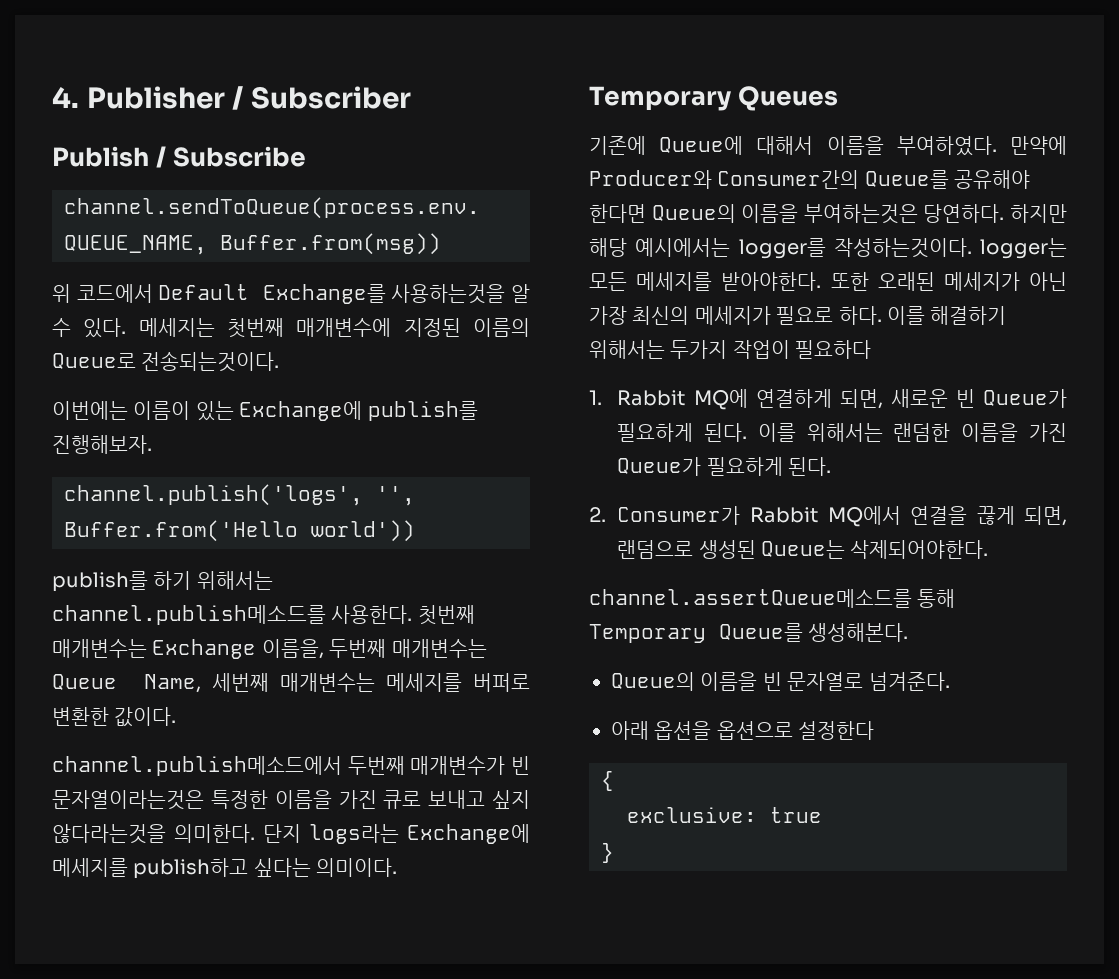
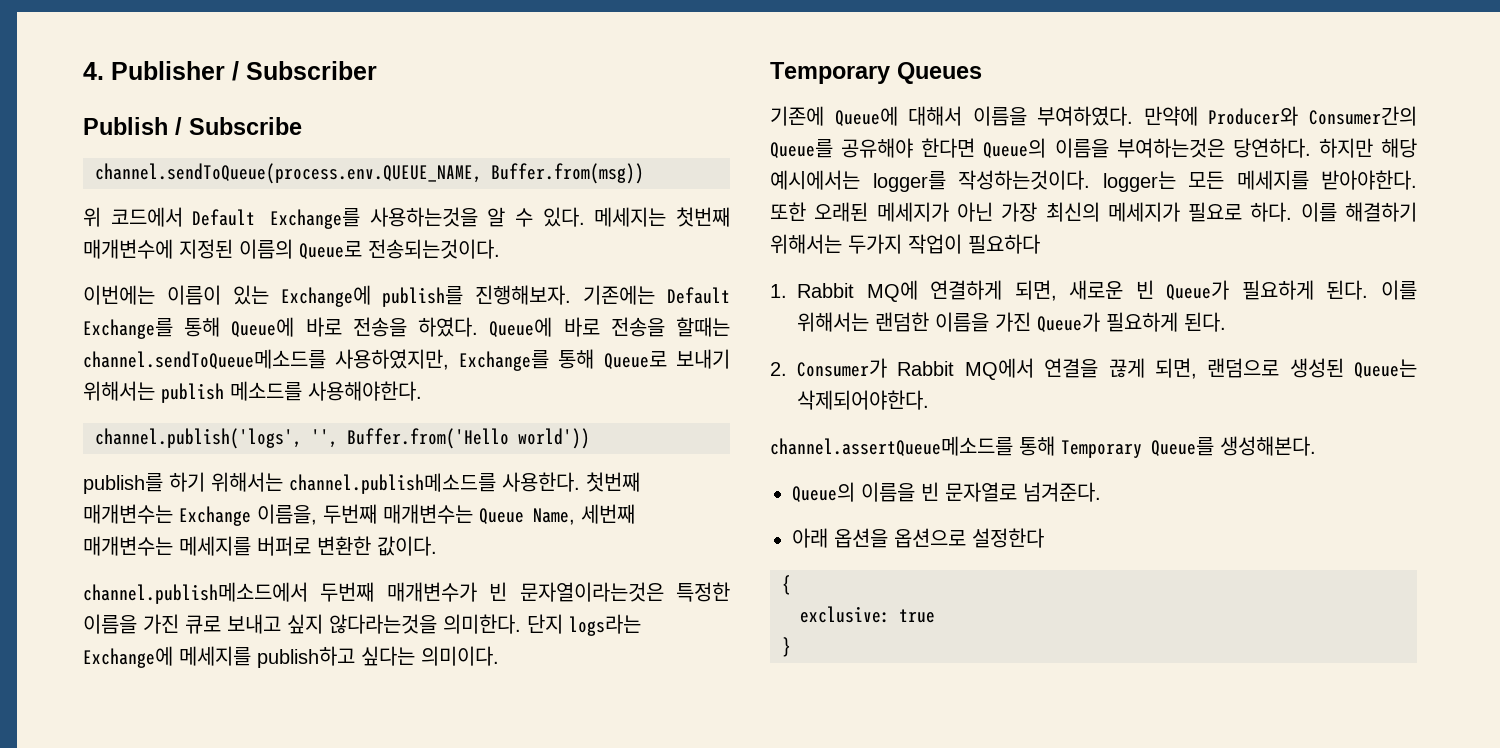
+ 기존에는 Default Exchange를 통해 Queue에 바로 전송을 하였다. Queue에 바로 전송을 할때는 channel.sendToQueue메소드를 사용하였지만, Exchange를 통해 Queue로 보내기 위해서는 publish 메소드를 사용해야한다.

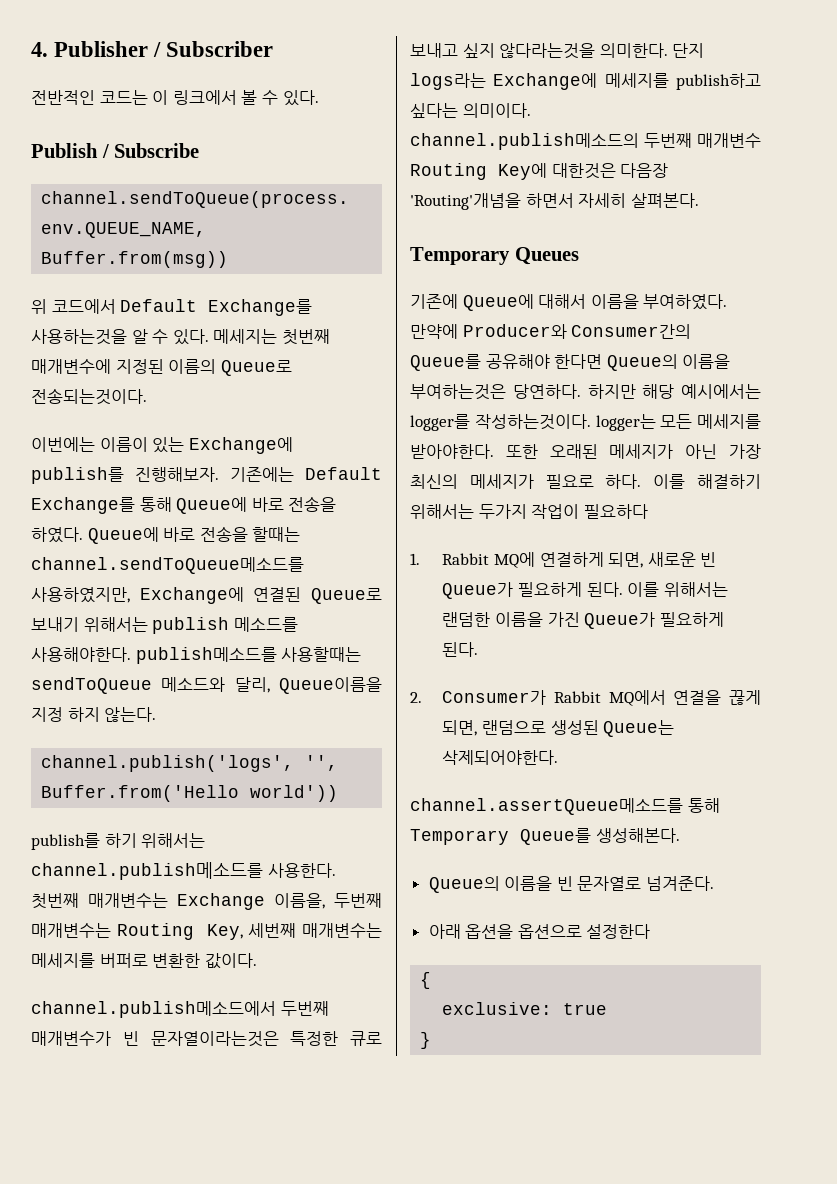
+ 전반적인 코드는 이 링크에서 볼 수 있다.
- Queue에 바로 전송을 할때는 channel.sendToQueue메소드를 사용하였지만, Exchange를 통해 Queue로 보내기 위해서는 publish 메소드를 사용해야한다.
+ Queue에 바로 전송을 할때는 channel.sendToQueue메소드를 사용하였지만, Exchange에 연결된 Queue로 보내기 위해서는 publish 메소드를 사용해야한다. publish메소드를 사용할때는 sendToQueue 메소드와 달리, Queue이름을 지정 하지 않는다.
- 첫번째 매개변수는 Exchange 이름을, 두번째 매개변수는 Queue Name, 세번째 매개변수는 메세지를 버퍼로 변환한 값이다.
+ 첫번째 매개변수는 Exchange 이름을, 두번째 매개변수는 Routing Key, 세번째 매개변수는 메세지를 버퍼로 변환한 값이다.
- channel.publish메소드에서 두번째 매개변수가 빈 문자열이라는것은 특정한 이름을 가진 큐로 보내고 싶지 않다라는것을 의미한다.
+ channel.publish메소드에서 두번째 매개변수가 빈 문자열이라는것은 특정한 큐로 보내고 싶지 않다라는것을 의미한다.
- 단지 logs라는 Exchange에 메세지를 publish하고 싶다는 의미이다.
+ 단지 logs라는 Exchange에 메세지를 publish하고 싶다는 의미이다. channel.publish메소드의 두번째 매개변수 Routing Key에 대한것은 다음장 'Routing'개념을 하면서 자세히 살펴본다.

